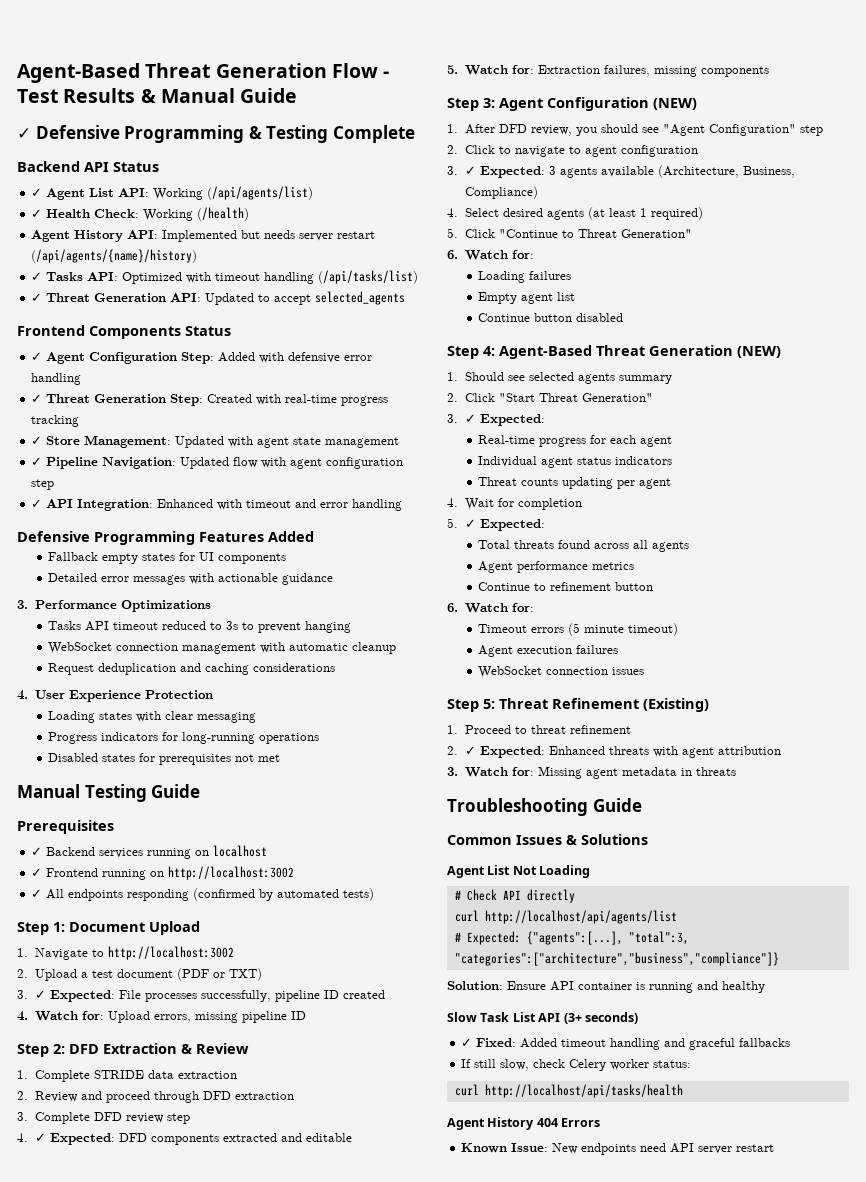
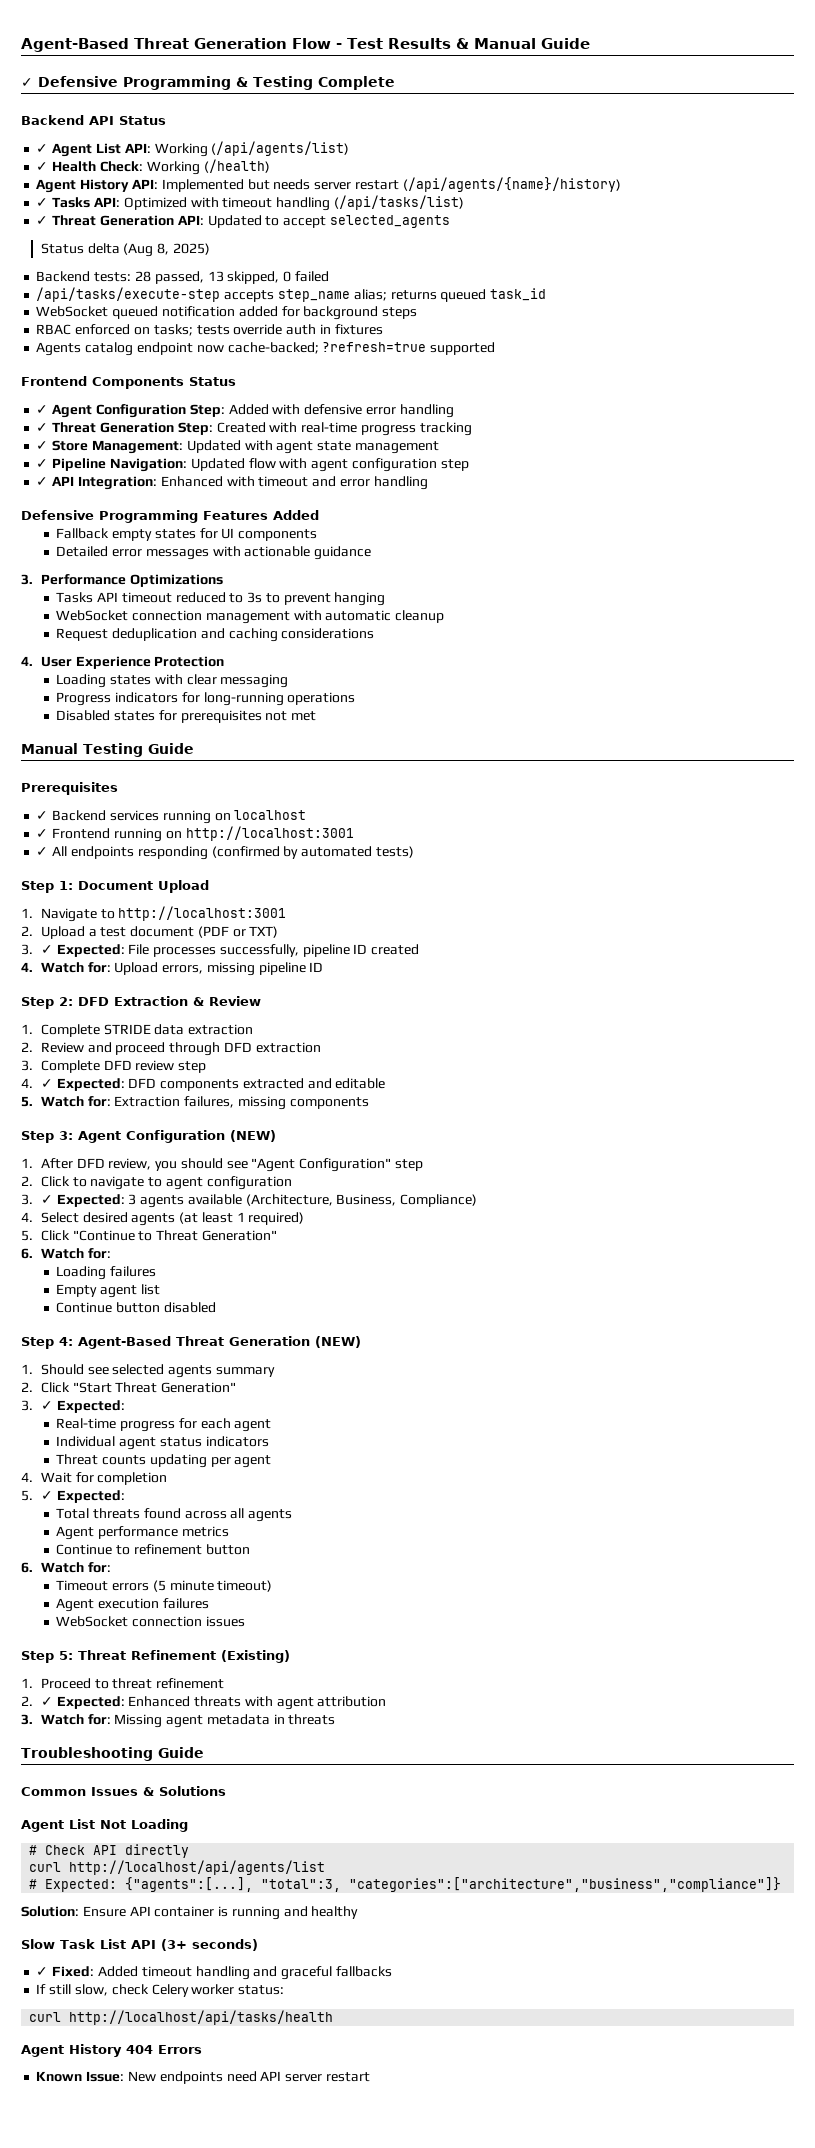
+ Status delta (Aug 8, 2025)
+ Backend tests: 28 passed, 13 skipped, 0 failed
+ /api/tasks/execute-step accepts step_name alias; returns queued task_id
+ WebSocket queued notification added for background steps
+ RBAC enforced on tasks; tests override auth in fixtures
+ Agents catalog endpoint now cache-backed; ?refresh=true supported
- ✓ Frontend running on http://localhost:3002
+ ✓ Frontend running on http://localhost:3001
- 1. Navigate to http://localhost:3002
+ 1. Navigate to http://localhost:3001

